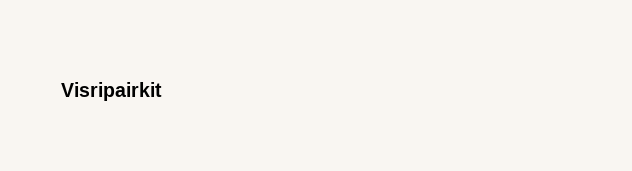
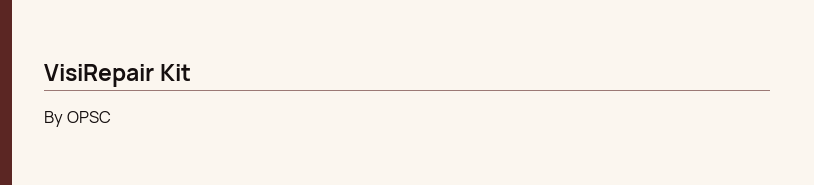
- Visripairkit
+ VisiRepair Kit
+ By OPSC

